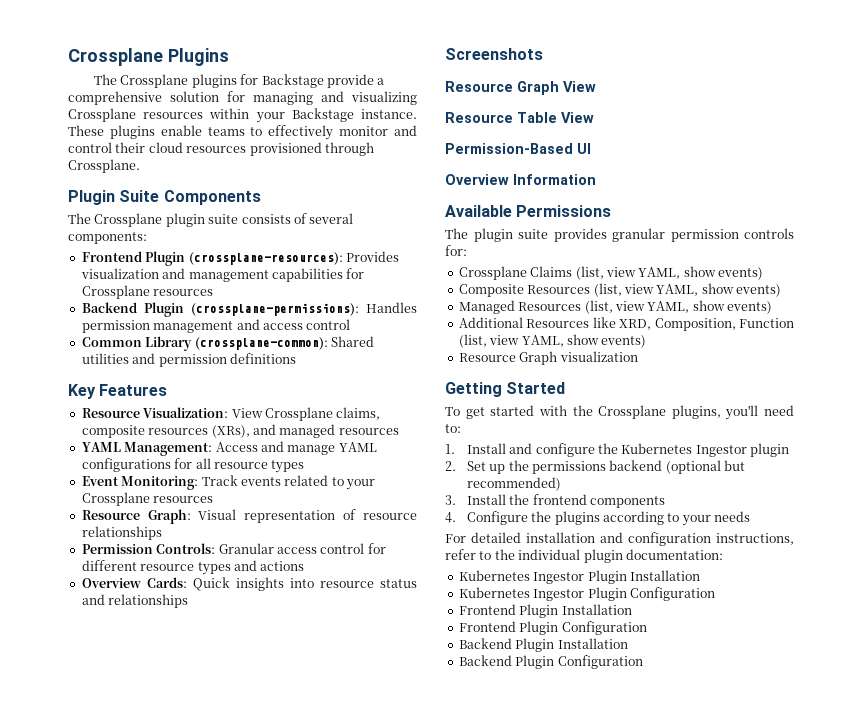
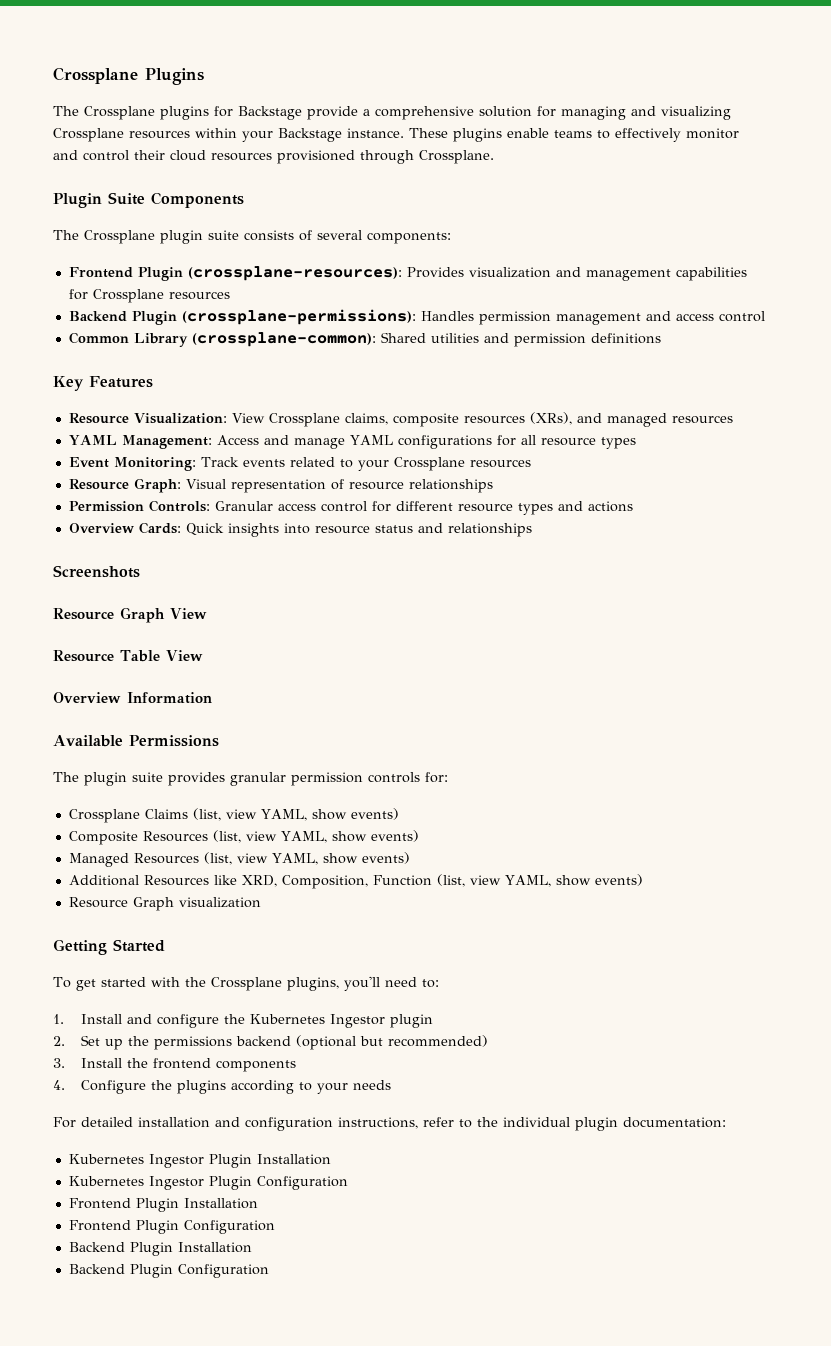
- Permission-Based UI

